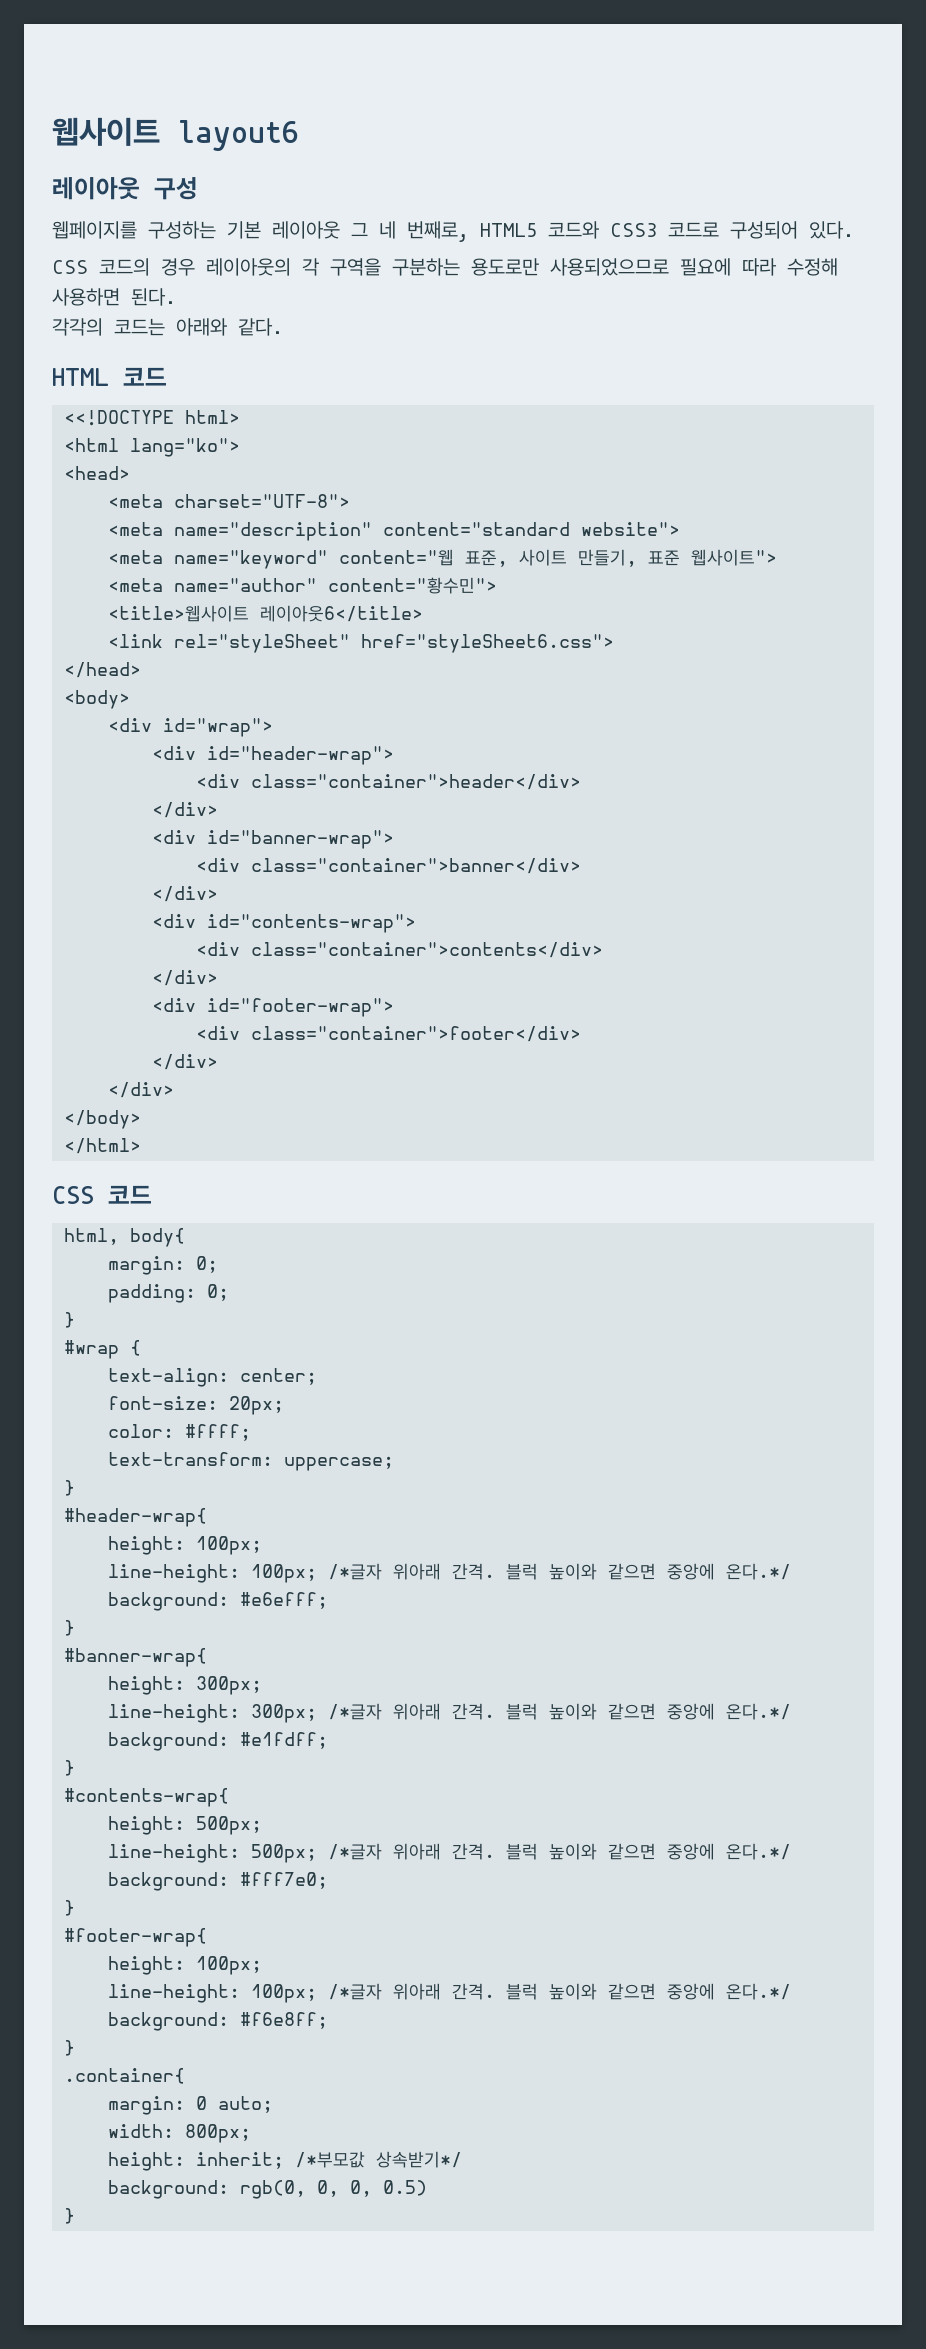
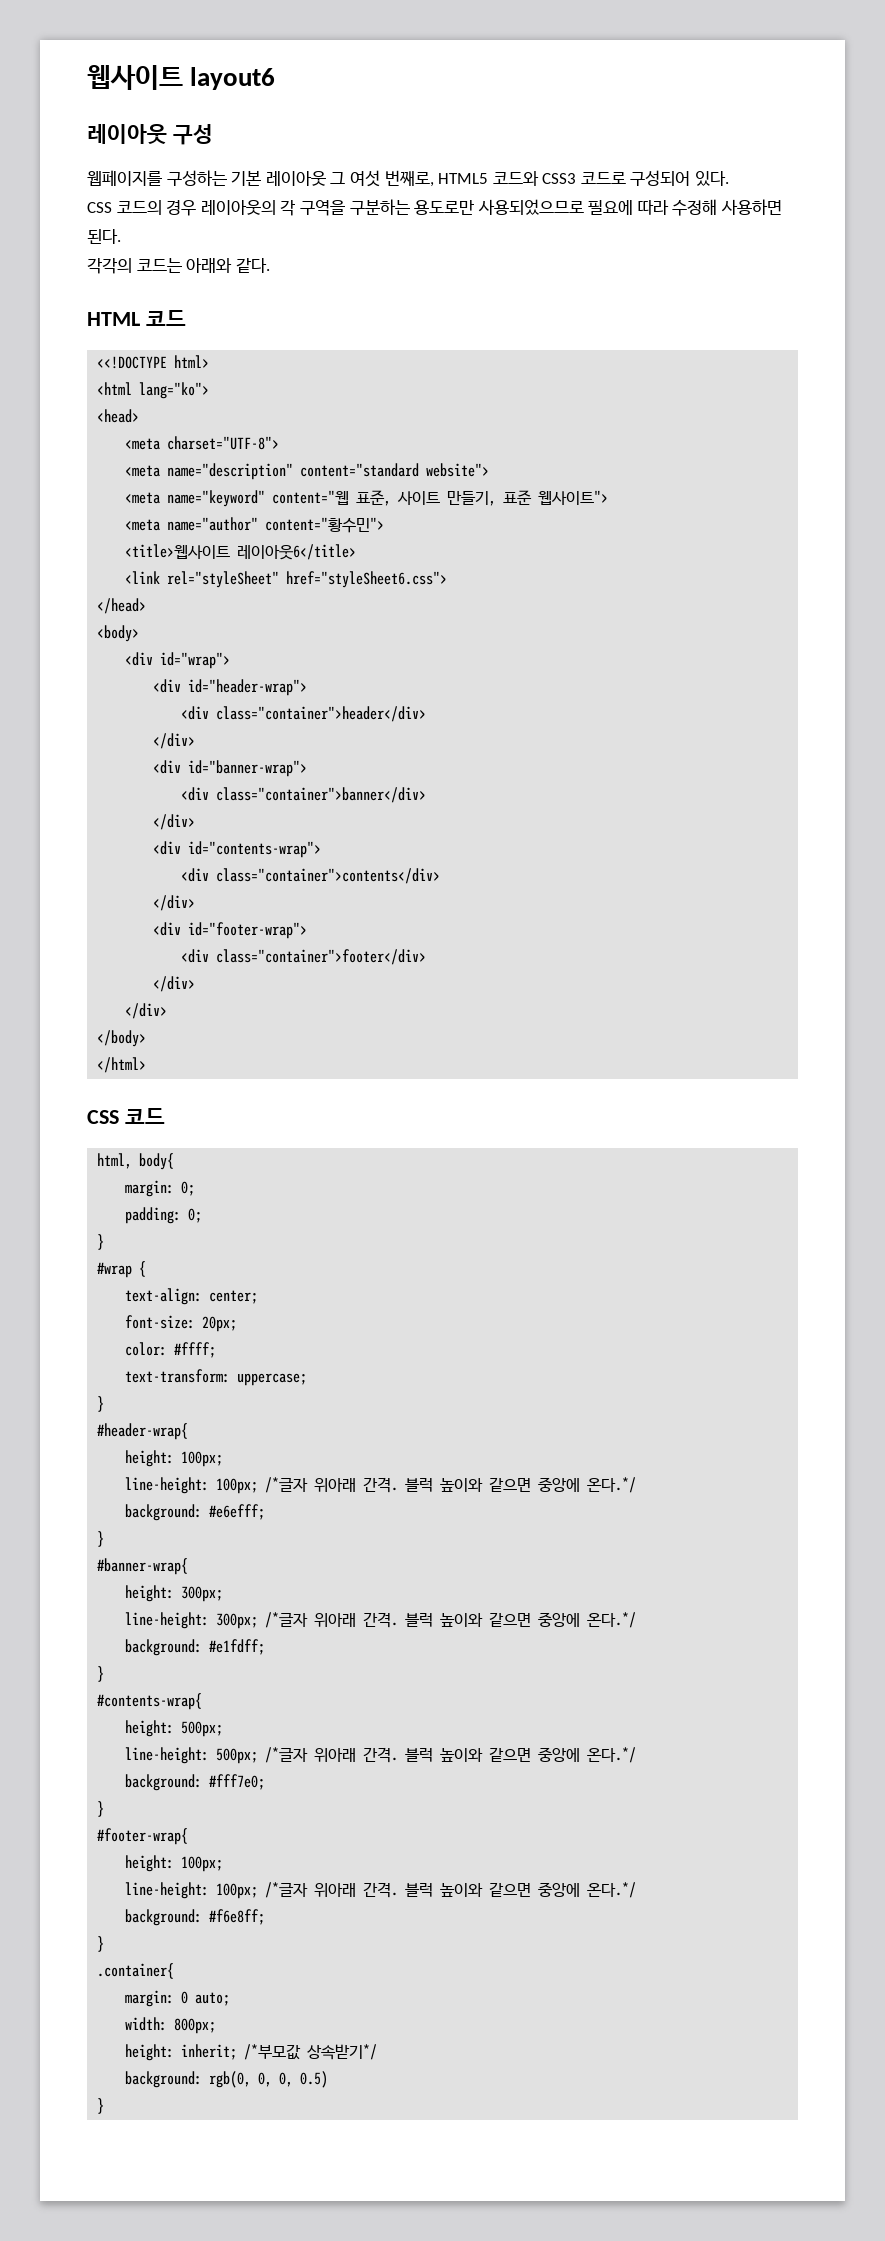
- 웹페이지를 구성하는 기본 레이아웃 그 네 번째로, HTML5 코드와 CSS3 코드로 구성되어 있다.
+ 웹페이지를 구성하는 기본 레이아웃 그 여섯 번째로, HTML5 코드와 CSS3 코드로 구성되어 있다.

